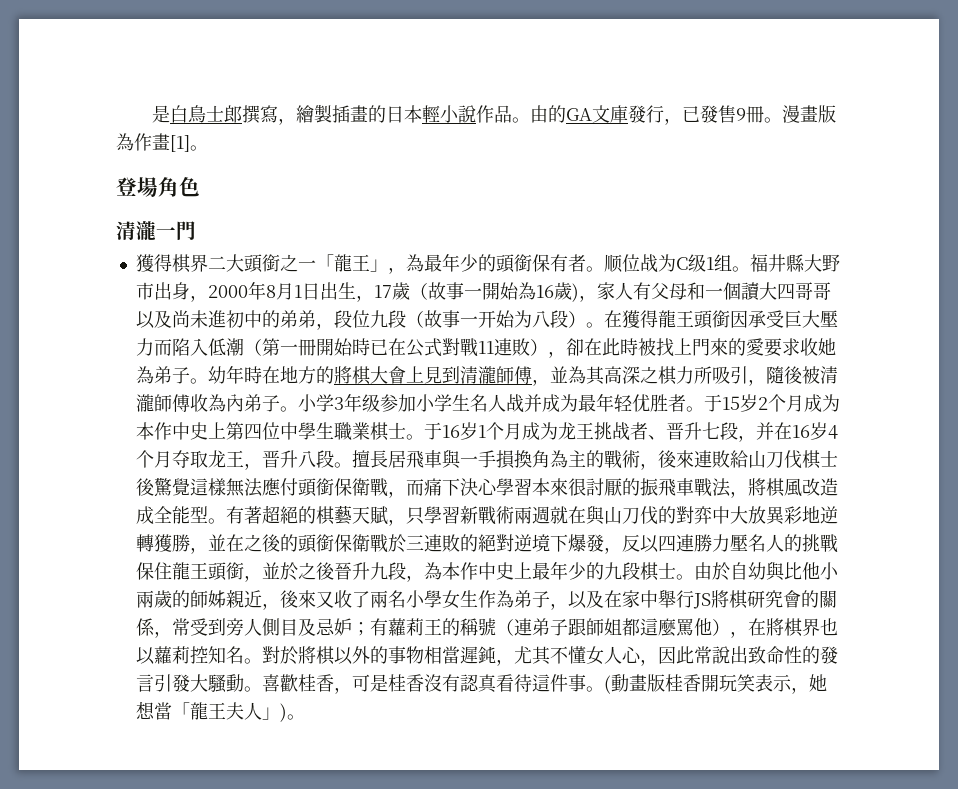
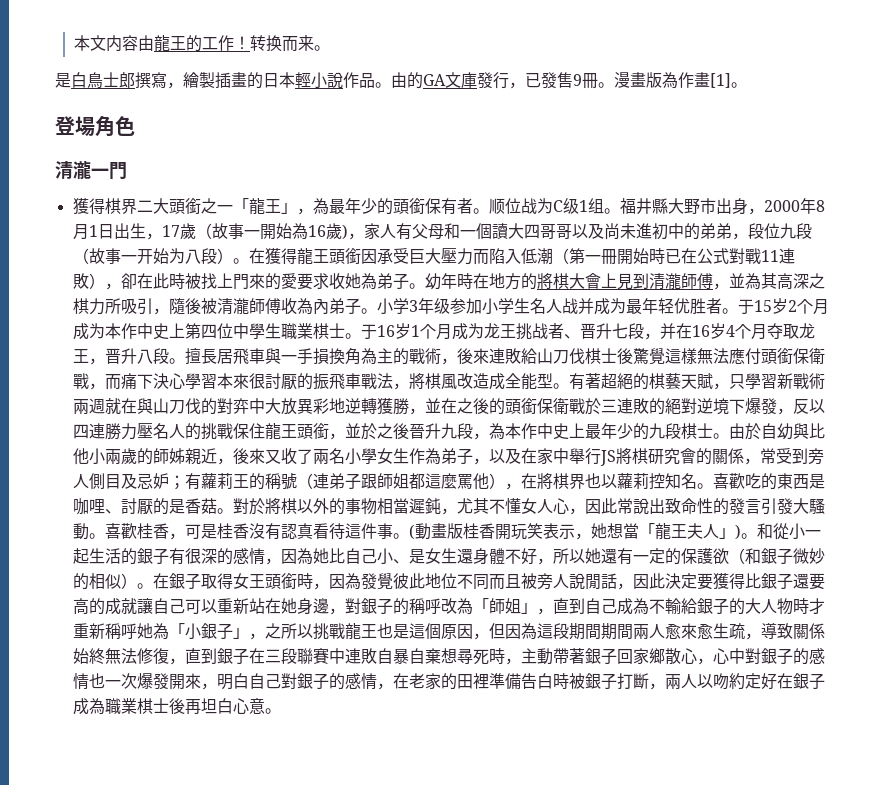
+ 本文内容由龍王的工作！转换而来。
+ 喜歡吃的東西是咖哩、討厭的是香菇。
+ 和從小一起生活的銀子有很深的感情，因為她比自己小、是女生還身體不好，所以她還有一定的保護欲（和銀子微妙的相似）。在銀子取得女王頭銜時，因為發覺彼此地位不同而且被旁人說閒話，因此決定要獲得比銀子還要高的成就讓自己可以重新站在她身邊，對銀子的稱呼改為「師姐」，直到自己成為不輸給銀子的大人物時才重新稱呼她為「小銀子」，之所以挑戰龍王也是這個原因，但因為這段期間期間兩人愈來愈生疏，導致關係始終無法修復，直到銀子在三段聯賽中連敗自暴自棄想尋死時，主動帶著銀子回家鄉散心，心中對銀子的感情也一次爆發開來，明白自己對銀子的感情，在老家的田裡準備告白時被銀子打斷，兩人以吻約定好在銀子成為職業棋士後再坦白心意。

